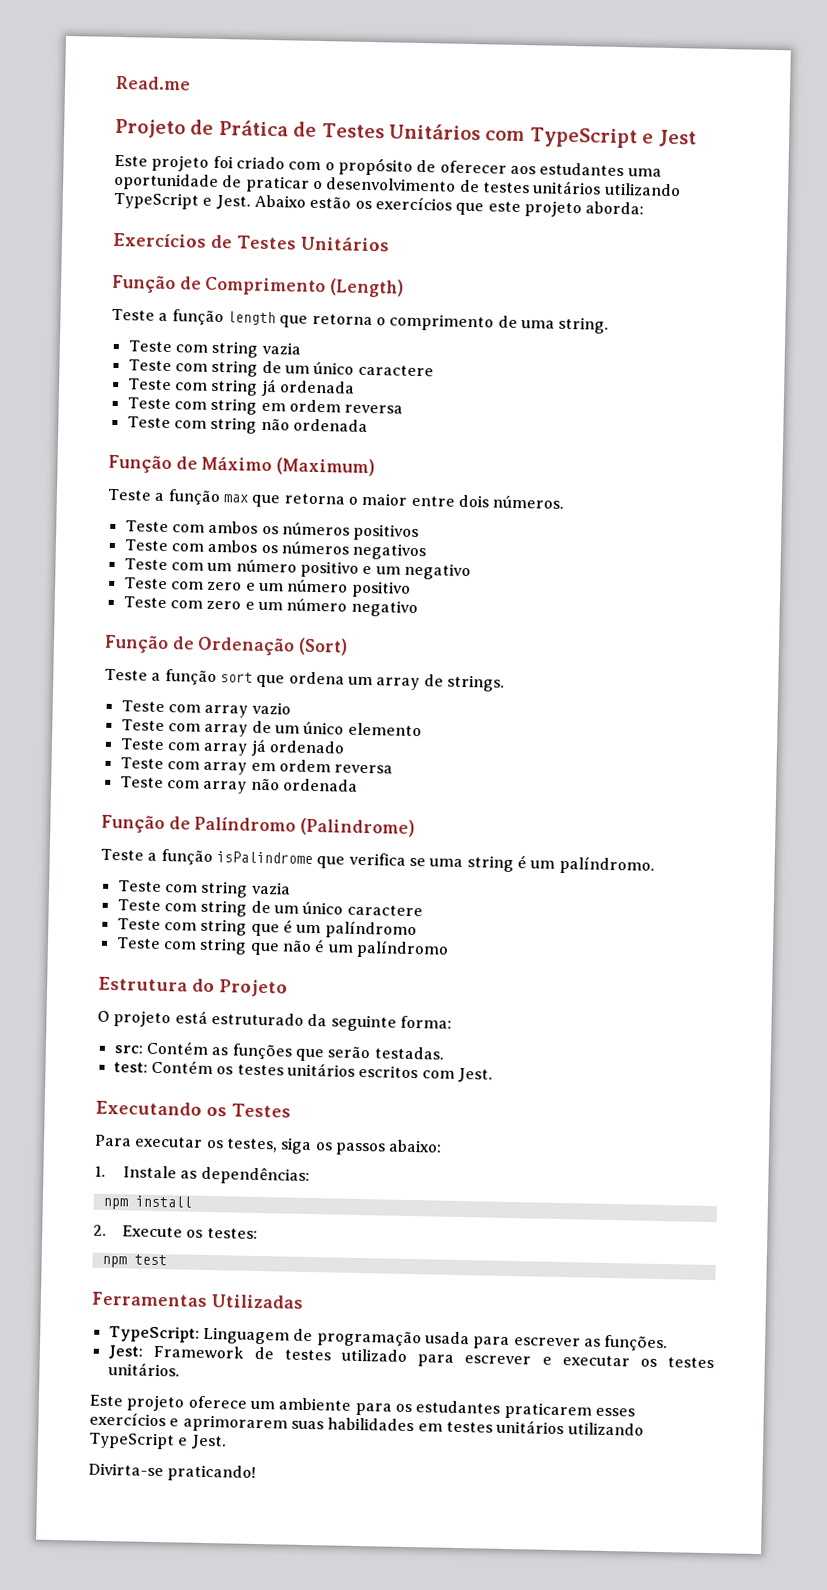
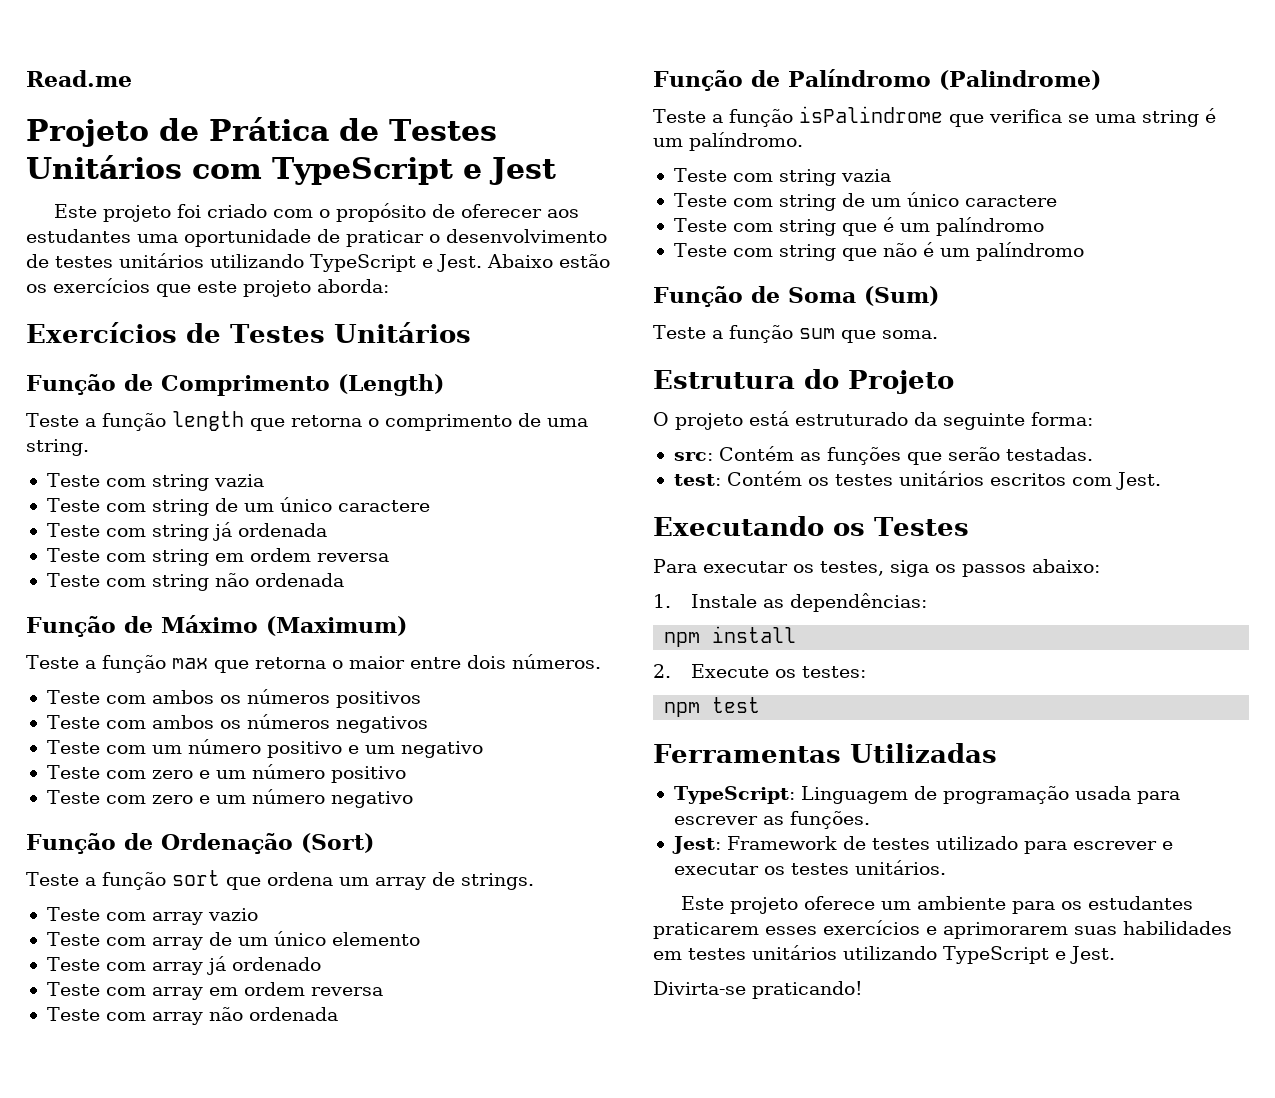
+ Função de Soma (Sum)
+ Teste a função sum que soma.

